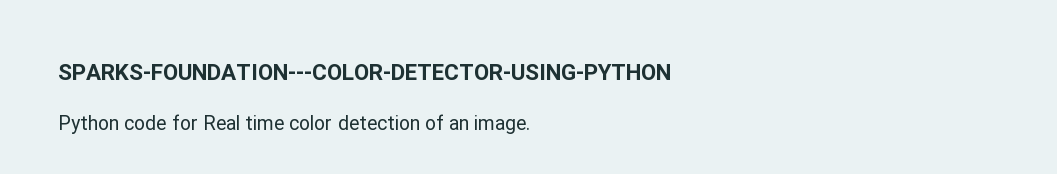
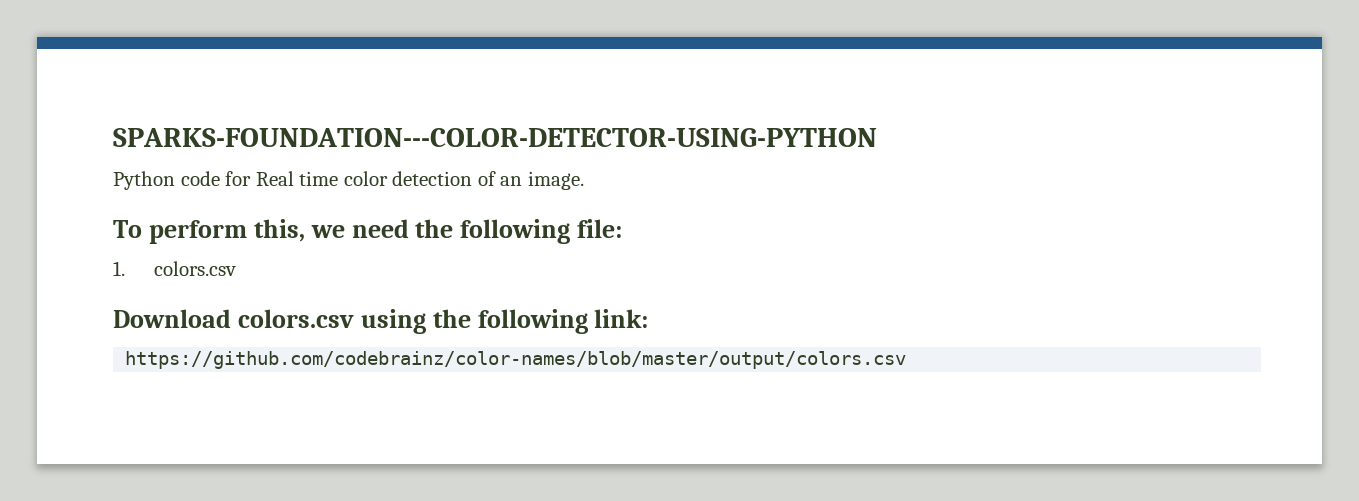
+ To perform this, we need the following file:
+ 1. colors.csv
+ Download colors.csv using the following link:
+ https://github.com/codebrainz/color-names/blob/master/output/colors.csv

